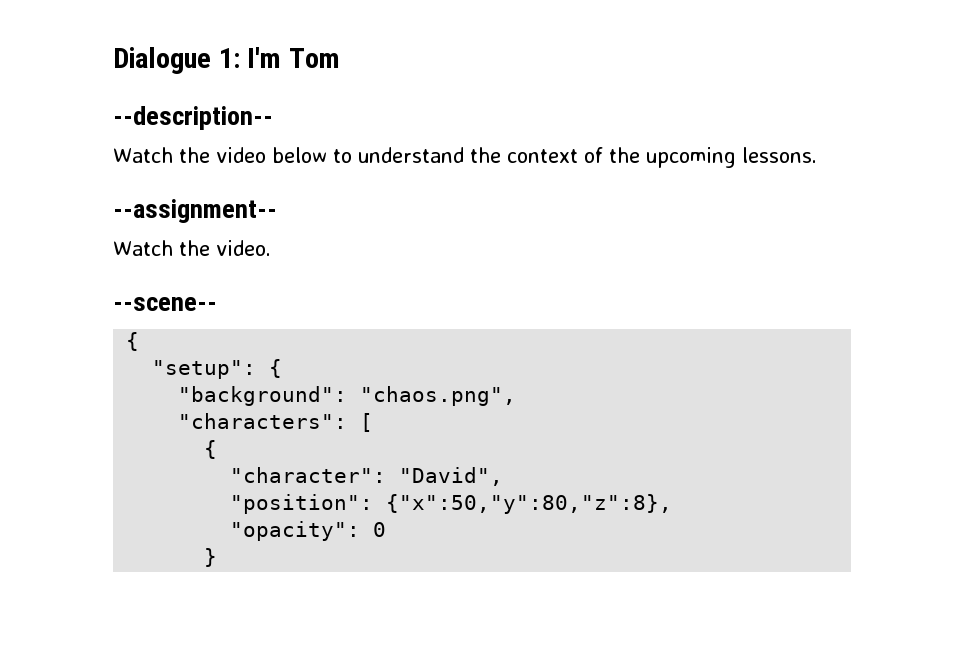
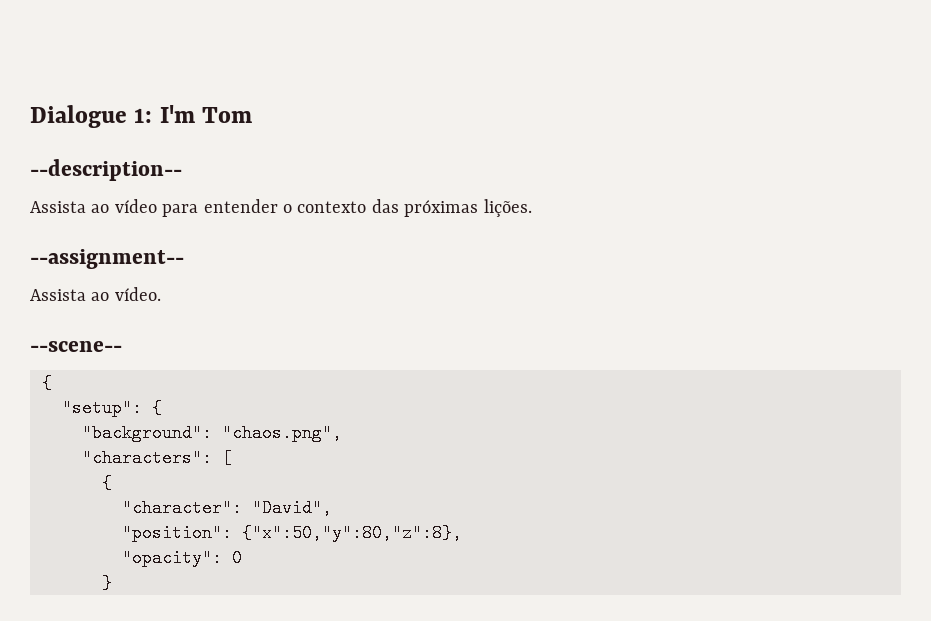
- Watch the video below to understand the context of the upcoming lessons.
+ Assista ao vídeo para entender o contexto das próximas lições.
  --assignment--
- Watch the video.
+ Assista ao vídeo.

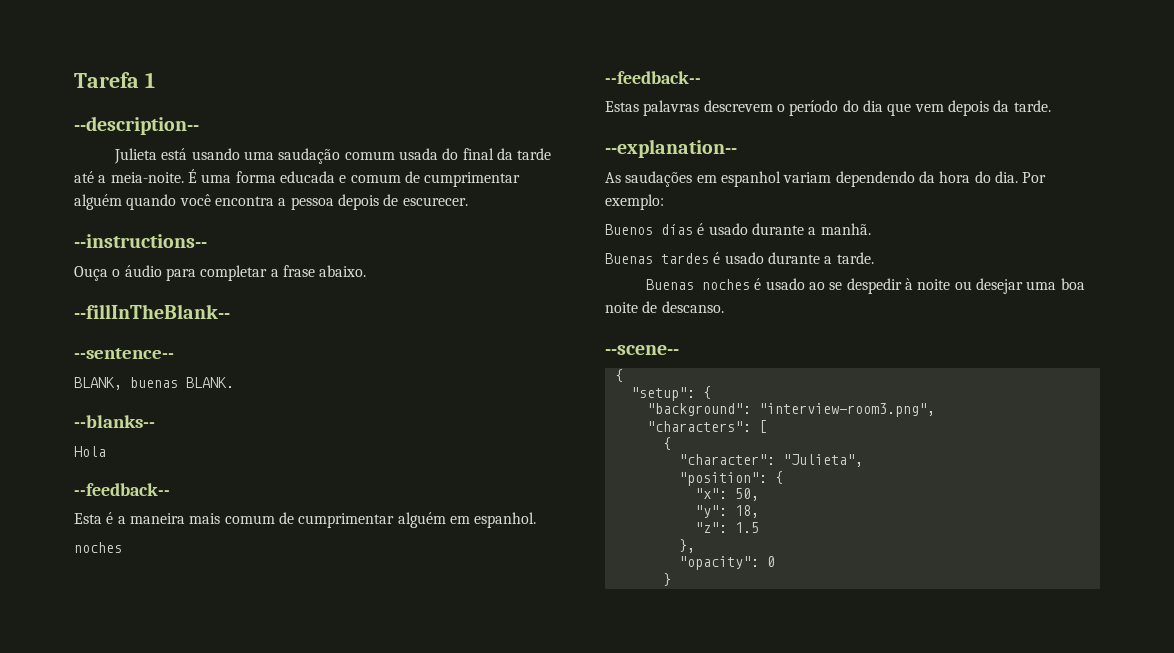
- Dialogue 1: I'm Tom
+ Tarefa 1
  --description--
- Assista ao vídeo para entender o contexto das próximas lições.
- --assignment--
- Assista ao vídeo.
+ Julieta está usando uma saudação comum usada do final da tarde até a meia-noite. É uma forma educada e comum de cumprimentar alguém quando você encontra a pessoa depois de escurecer.
+ --instructions--
+ Ouça o áudio para completar a frase abaixo.
+ --fillInTheBlank--
+ --sentence--
+ BLANK, buenas BLANK.
+ --blanks--
+ Hola
+ --feedback--
+ Esta é a maneira mais comum de cumprimentar alguém em espanhol.
+ noches
+ --feedback--
+ Estas palavras descrevem o período do dia que vem depois da tarde.
+ --explanation--
+ As saudações em espanhol variam dependendo da hora do dia. Por exemplo:
+ Buenos días é usado durante a manhã.
+ Buenas tardes é usado durante a tarde.
+ Buenas noches é usado ao se despedir à noite ou desejar uma boa noite de descanso.
- "background": "chaos.png",
+ "background": "interview-room3.png",
- "character": "David",
+ "character": "Julieta",
- "position": {"x":50,"y":80,"z":8},
+ "position": {
+ "x": 50,
+ "y": 18,
+ "z": 1.5
+ },

